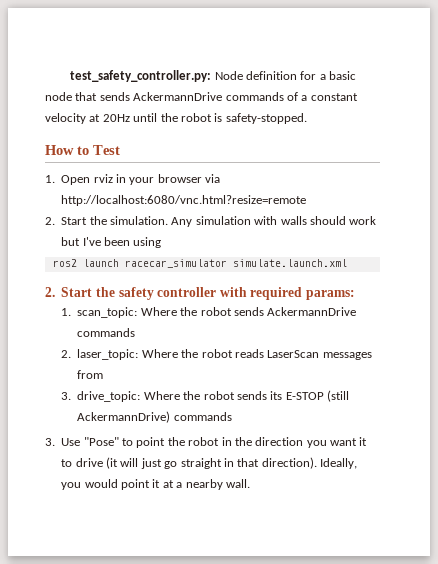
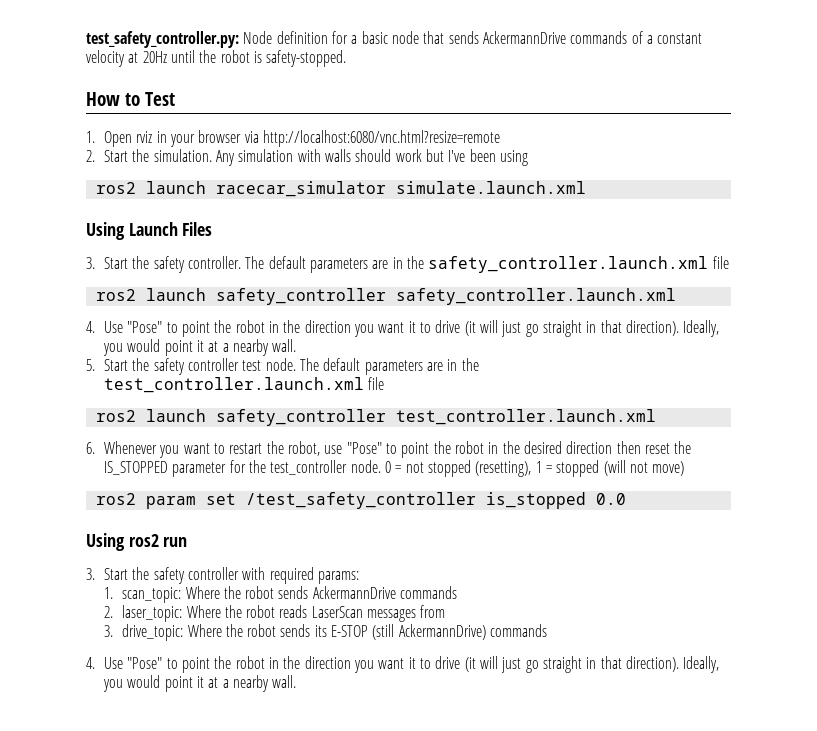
- 2. Start the safety controller with required params:
+ Using Launch Files
+ 3. Start the safety controller. The default parameters are in the safety_controller.launch.xml file
+ ros2 launch safety_controller safety_controller.launch.xml
+ 4. Use "Pose" to point the robot in the direction you want it to drive (it will just go straight in that direction). Ideally, you would point it at a nearby wall.
+ 5. Start the safety controller test node. The default parameters are in the test_controller.launch.xml file
+ ros2 launch safety_controller test_controller.launch.xml
+ 6. Whenever you want to restart the robot, use "Pose" to point the robot in the desired direction then reset the IS_STOPPED parameter for the test_controller node. 0 = not stopped (resetting), 1 = stopped (will not move)
+ ros2 param set /test_safety_controller is_stopped 0.0
+ Using ros2 run
+ 3. Start the safety controller with required params:
  3. drive_topic: Where the robot sends its E-STOP (still AckermannDrive) commands
- 3. Use "Pose" to point the robot in the direction you want it to drive (it will just go straight in that direction).
+ 4. Use "Pose" to point the robot in the direction you want it to drive (it will just go straight in that direction).

